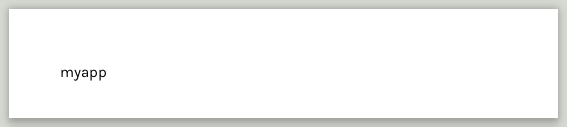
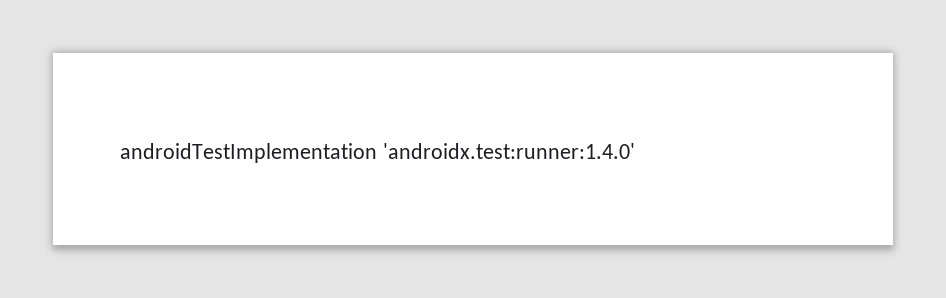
- myapp
+ androidTestImplementation 'androidx.test:runner:1.4.0'

